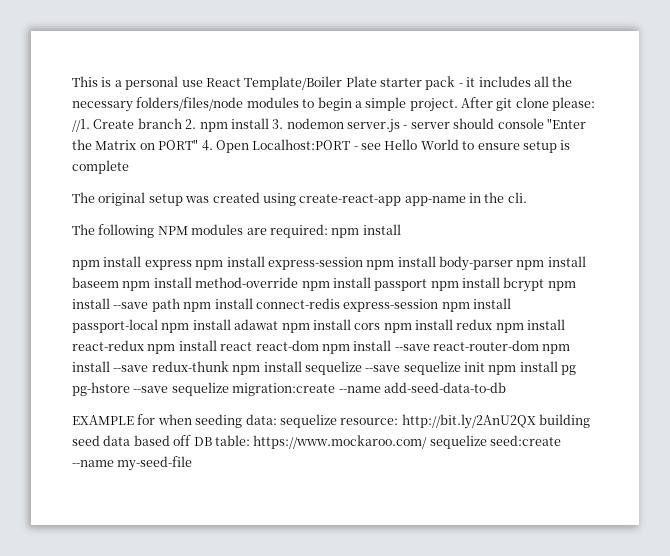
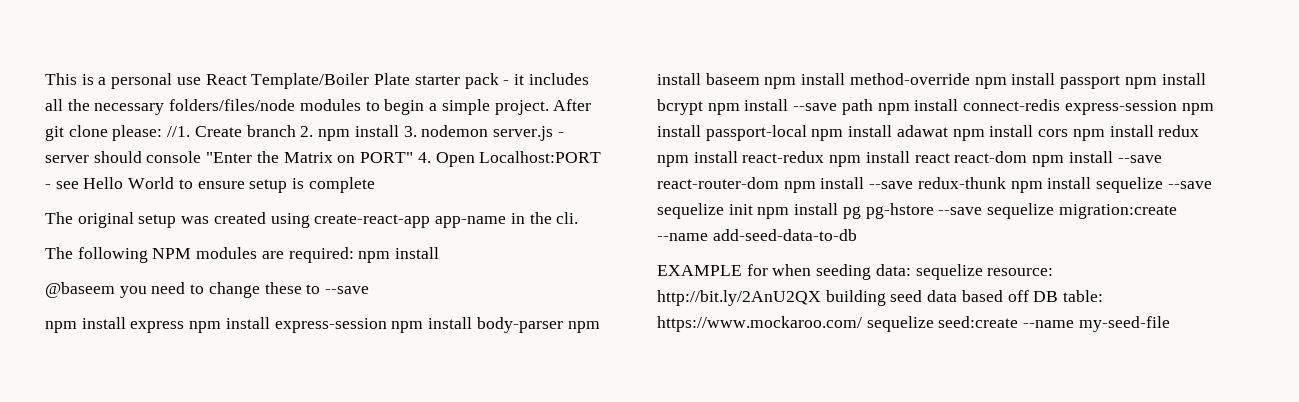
+ @baseem you need to change these to --save

